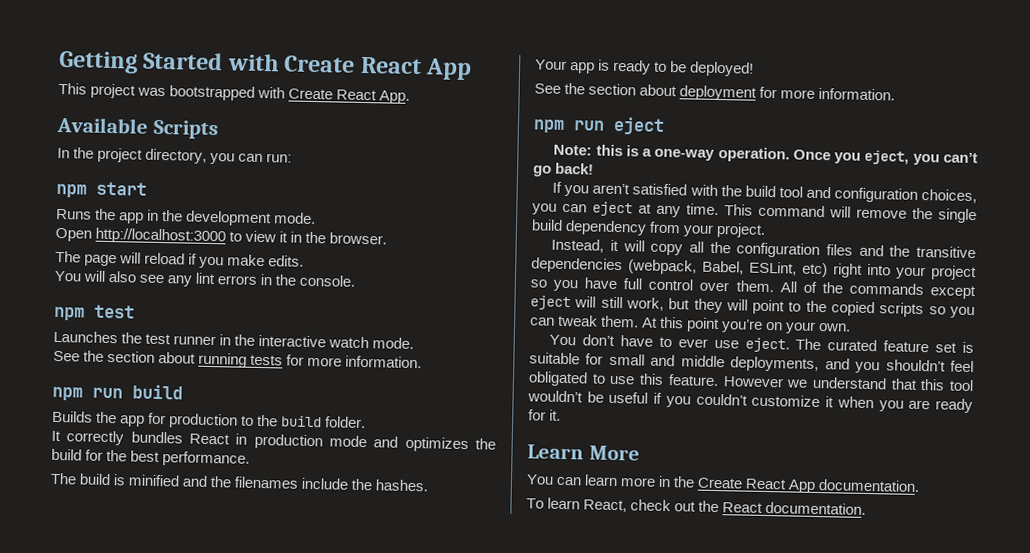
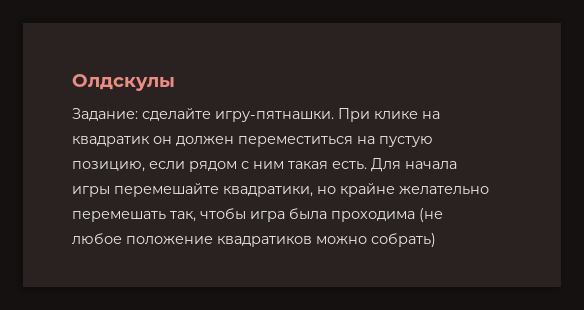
- Getting Started with Create React App
- This project was bootstrapped with Create React App.
- Available Scripts
- In the project directory, you can run:
- npm start
- Runs the app in the development mode.
- Open http://localhost:3000 to view it in the browser.
- The page will reload if you make edits.
- You will also see any lint errors in the console.
- npm test
- Launches the test runner in the interactive watch mode.
- See the section about running tests for more information.
- npm run build
- Builds the app for production to the build folder.
- It correctly bundles React in production mode and optimizes the build for the best performance.
- The build is minified and the filenames include the hashes.
- Your app is ready to be deployed!
- See the section about deployment for more information.
- npm run eject
- Note: this is a one-way operation. Once you eject, you can’t go back!
- If you aren’t satisfied with the build tool and configuration choices, you can eject at any time. This command will remove the single build dependency from your project.
- Instead, it will copy all the configuration files and the transitive dependencies (webpack, Babel, ESLint, etc) right into your project so you have full control over them. All of the commands except eject will still work, but they will point to the copied scripts so you can tweak them. At this point you’re on your own.
- You don’t have to ever use eject. The curated feature set is suitable for small and middle deployments, and you shouldn’t feel obligated to use this feature. However we understand that this tool wouldn’t be useful if you couldn’t customize it when you are ready for it.
- Learn More
- You can learn more in the Create React App documentation.
- To learn React, check out the React documentation.
+ Олдскулы
+ Задание: сделайте игру-пятнашки. При клике на квадратик он должен переместиться на пустую позицию, если рядом с ним такая есть. Для начала игры перемешайте квадратики, но крайне желательно перемешать так, чтобы игра была проходима (не любое положение квадратиков можно собрать)

